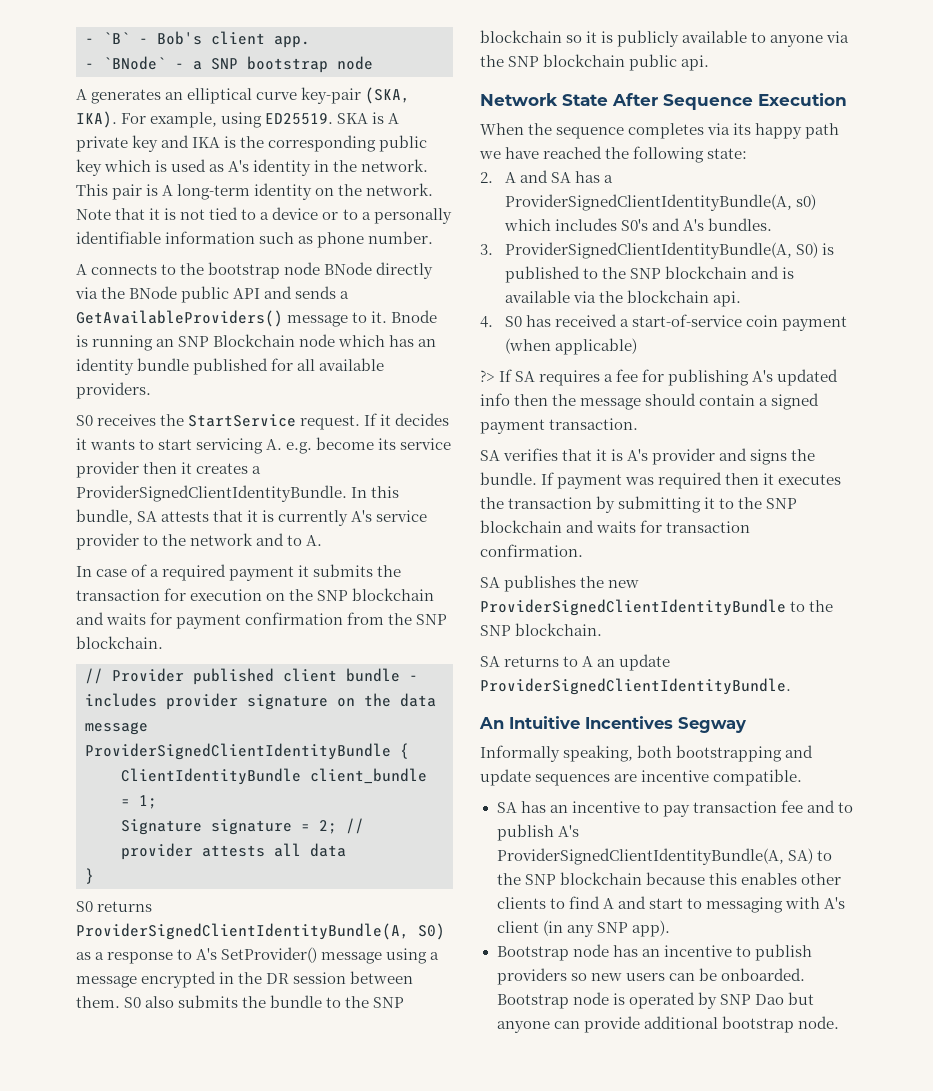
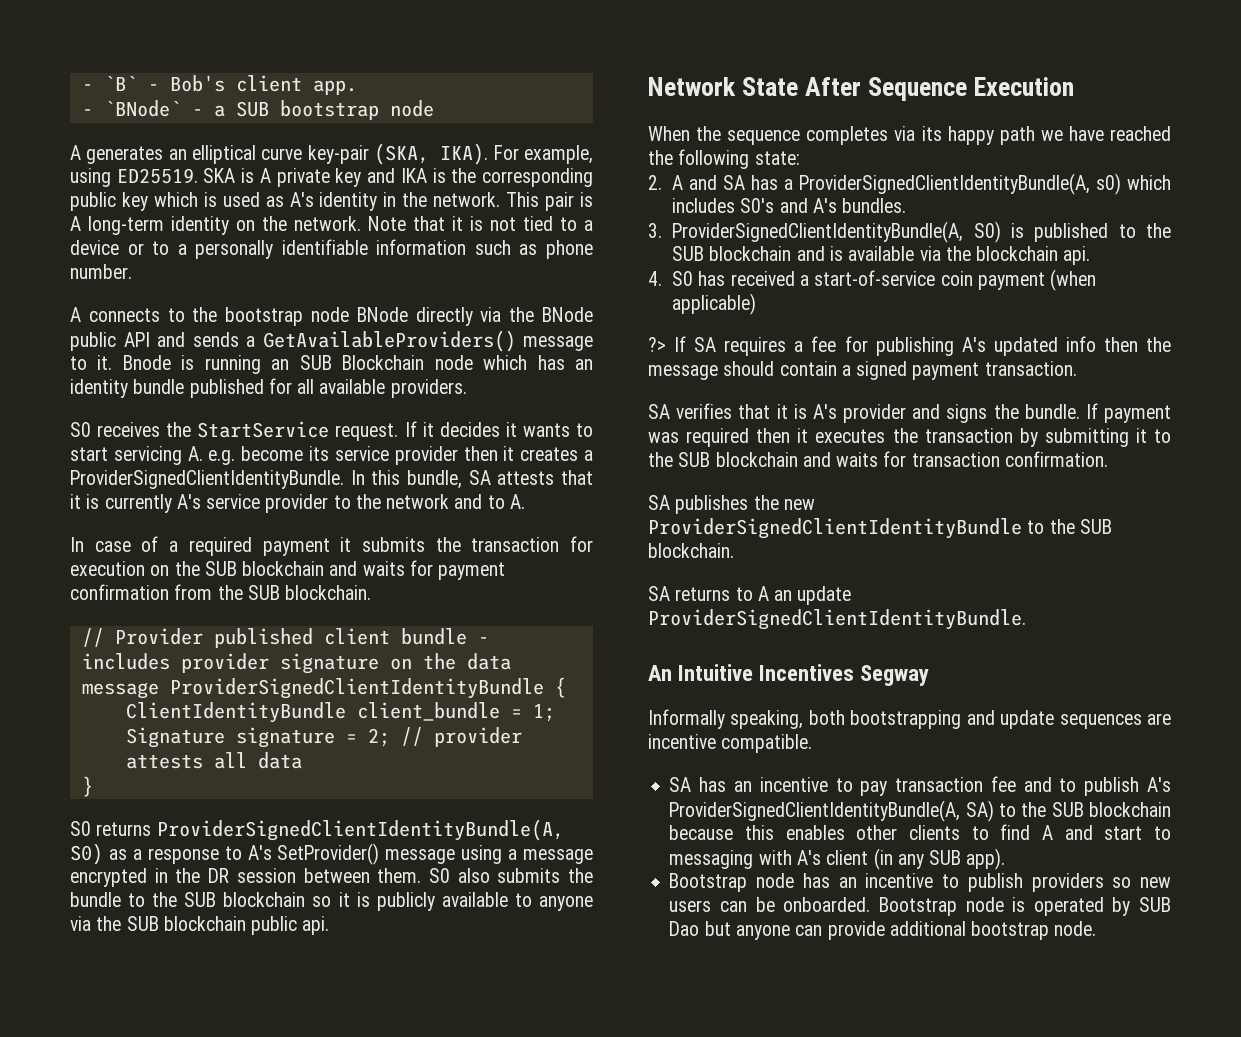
- - `BNode` - a SNP bootstrap node
+ - `BNode` - a SUB bootstrap node
- Bnode is running an SNP Blockchain node which has an identity bundle published for all available providers.
+ Bnode is running an SUB Blockchain node which has an identity bundle published for all available providers.
- In case of a required payment it submits the transaction for execution on the SNP blockchain and waits for payment confirmation from the SNP blockchain.
+ In case of a required payment it submits the transaction for execution on the SUB blockchain and waits for payment confirmation from the SUB blockchain.
- S0 also submits the bundle to the SNP blockchain so it is publicly available to anyone via the SNP blockchain public api.
+ S0 also submits the bundle to the SUB blockchain so it is publicly available to anyone via the SUB blockchain public api.
- 3. ProviderSignedClientIdentityBundle(A, S0) is published to the SNP blockchain and is available via the blockchain api.
+ 3. ProviderSignedClientIdentityBundle(A, S0) is published to the SUB blockchain and is available via the blockchain api.
- If payment was required then it executes the transaction by submitting it to the SNP blockchain and waits for transaction confirmation.
+ If payment was required then it executes the transaction by submitting it to the SUB blockchain and waits for transaction confirmation.
- SA publishes the new ProviderSignedClientIdentityBundle to the SNP blockchain.
+ SA publishes the new ProviderSignedClientIdentityBundle to the SUB blockchain.
- SA has an incentive to pay transaction fee and to publish A's ProviderSignedClientIdentityBundle(A, SA) to the SNP blockchain because this enables other clients to find A and start to messaging with A's client (in any SNP app).
+ SA has an incentive to pay transaction fee and to publish A's ProviderSignedClientIdentityBundle(A, SA) to the SUB blockchain because this enables other clients to find A and start to messaging with A's client (in any SUB app).
- Bootstrap node is operated by SNP Dao but anyone can provide additional bootstrap node.
+ Bootstrap node is operated by SUB Dao but anyone can provide additional bootstrap node.

